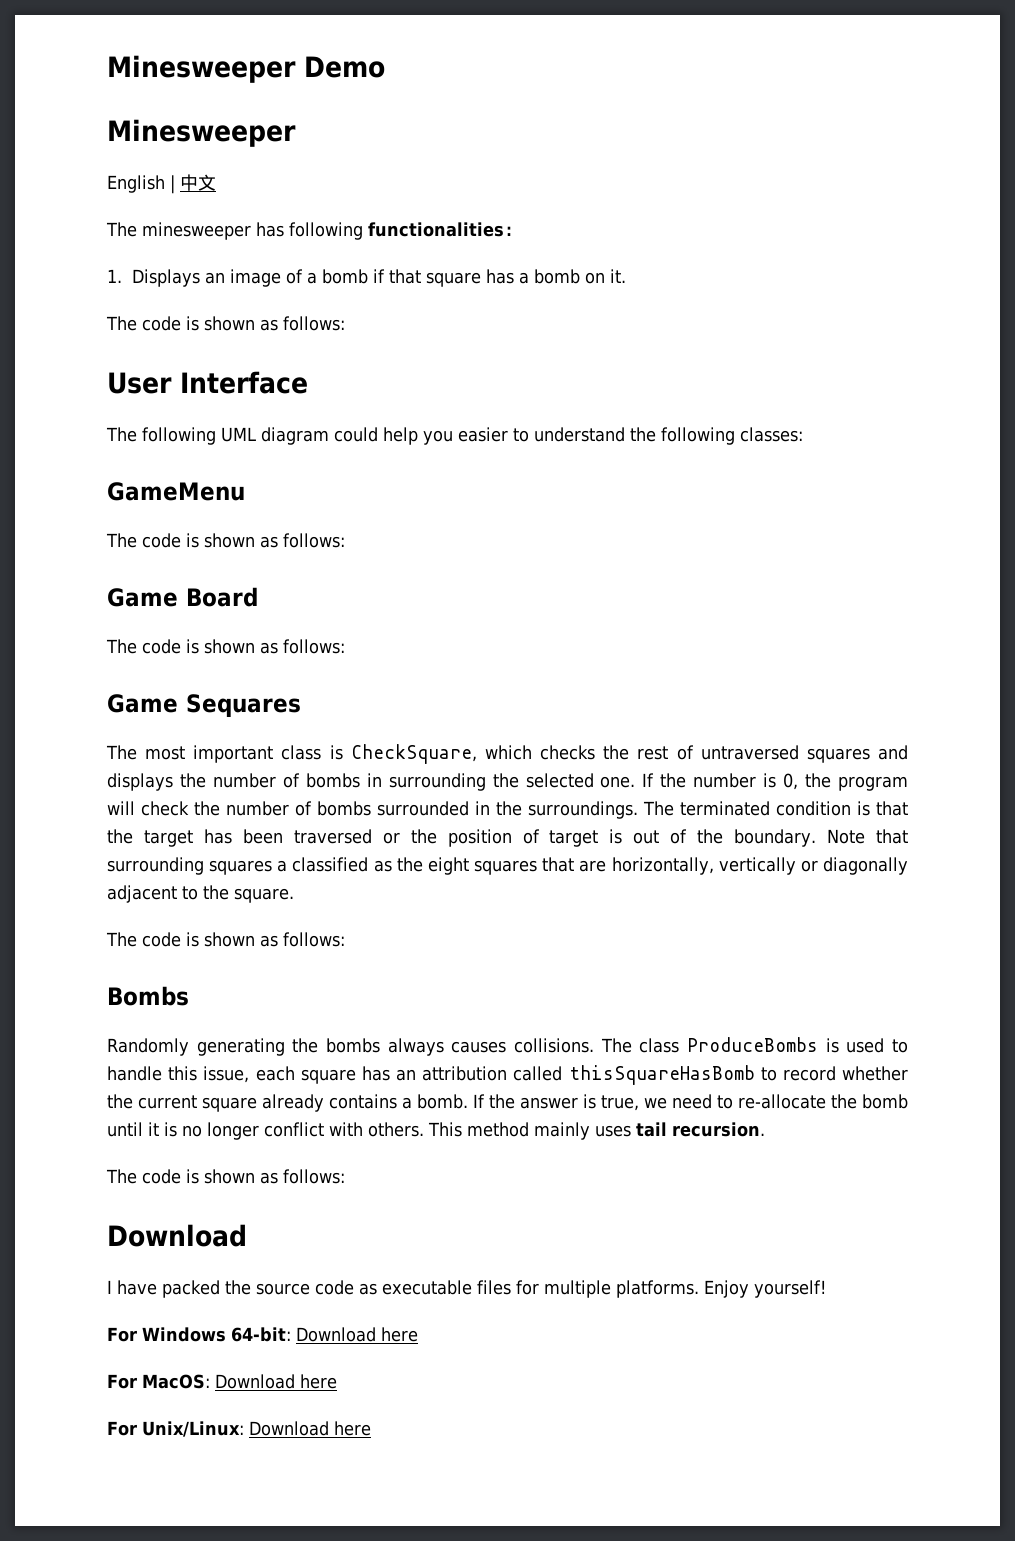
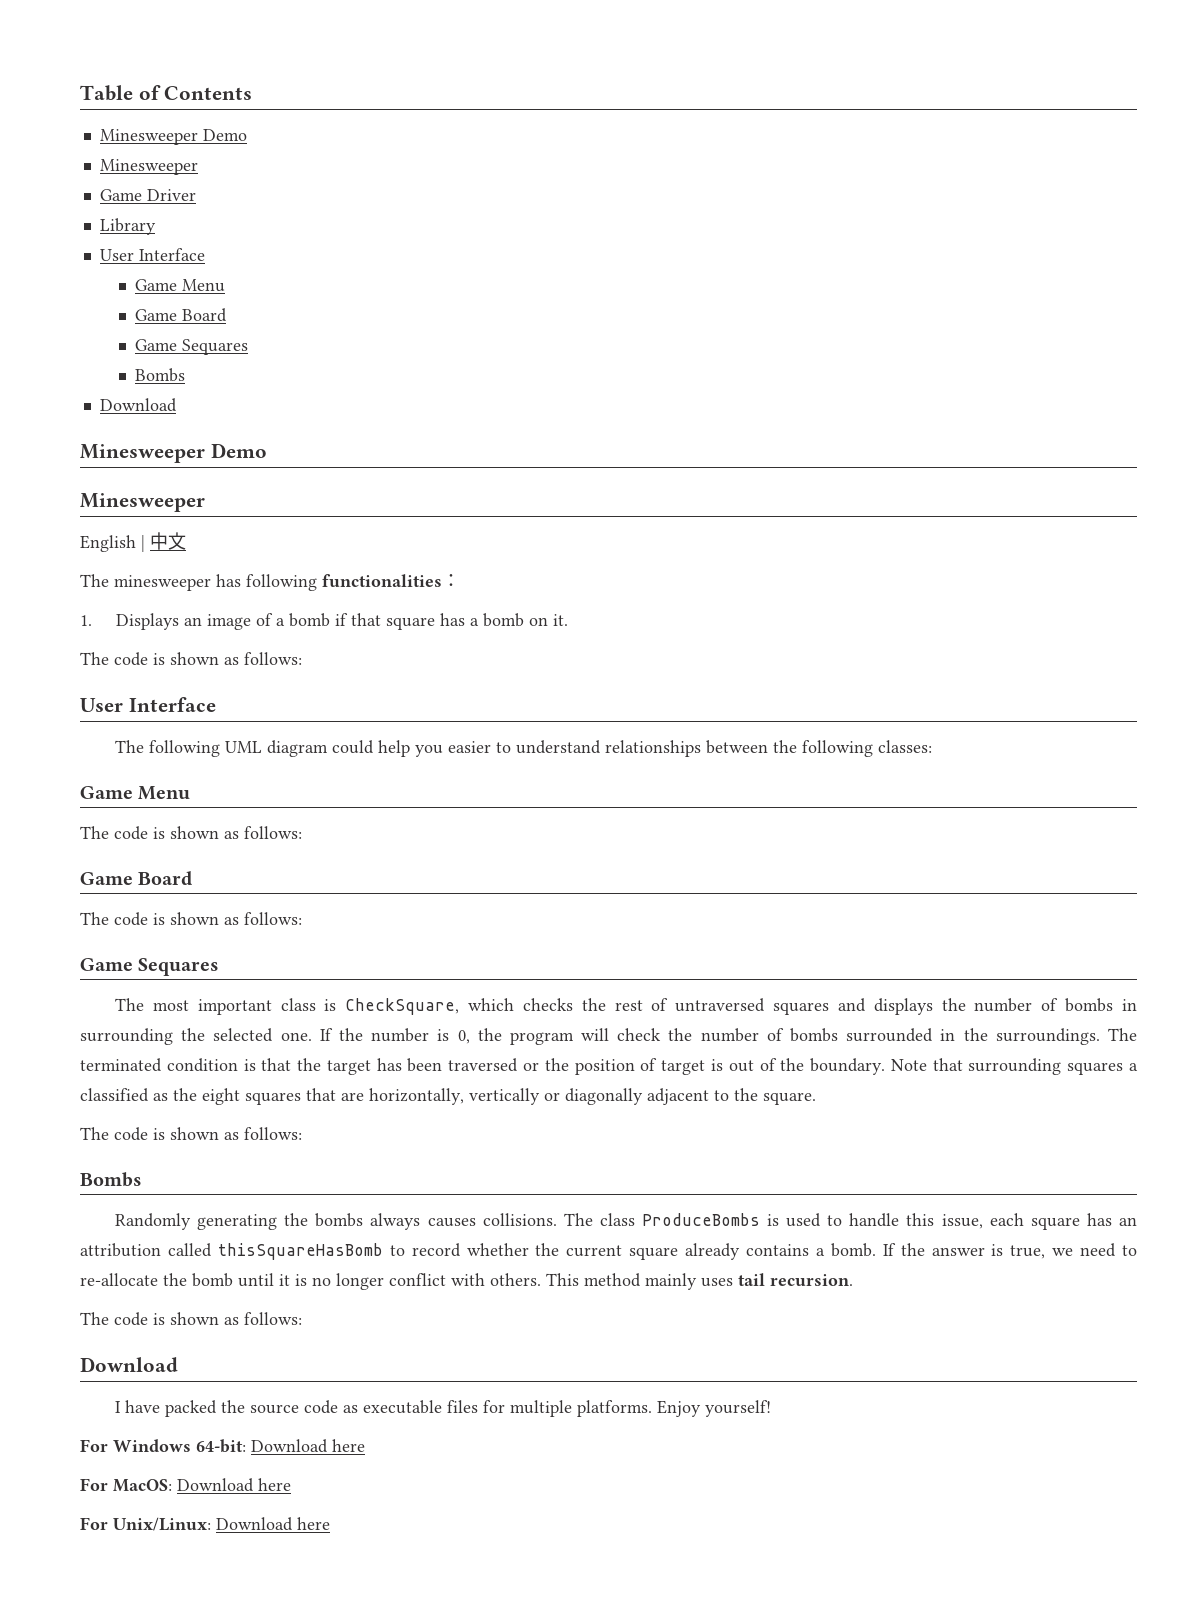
+ Table of Contents
+ Minesweeper Demo
+ Minesweeper
+ Game Driver
+ Library
+ User Interface
+ Game Menu
+ Game Board
+ Game Sequares
+ Bombs
+ Download
- The following UML diagram could help you easier to understand the following classes:
- GameMenu
+ The following UML diagram could help you easier to understand relationships between the following classes:
+ Game Menu

